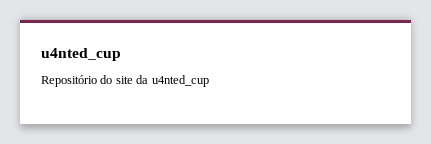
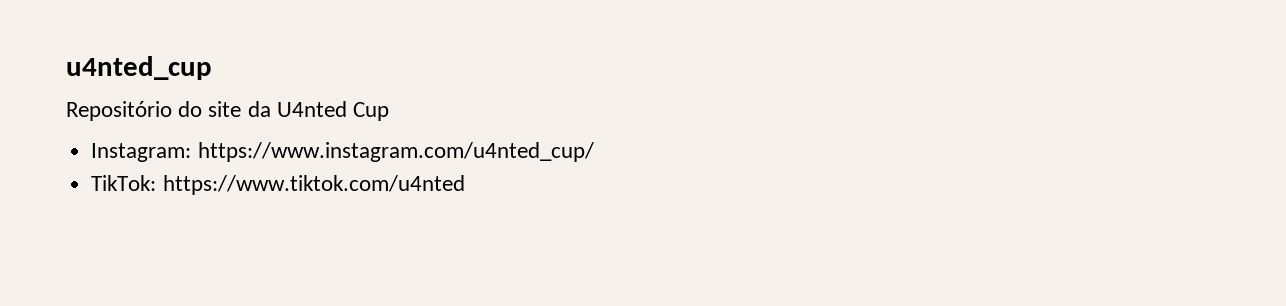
- Repositório do site da u4nted_cup
+ Repositório do site da U4nted Cup
+ Instagram: https://www.instagram.com/u4nted_cup/
+ TikTok: https://www.tiktok.com/u4nted

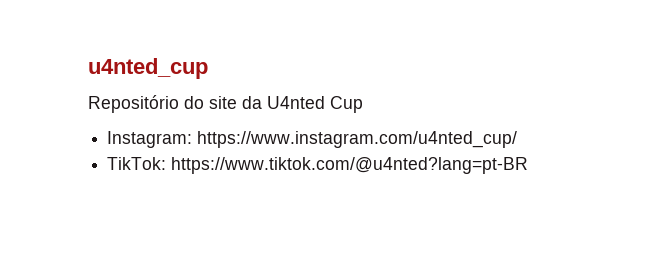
- TikTok: https://www.tiktok.com/u4nted
+ TikTok: https://www.tiktok.com/@u4nted?lang=pt-BR

